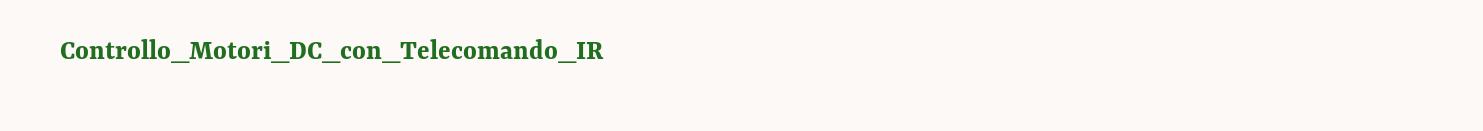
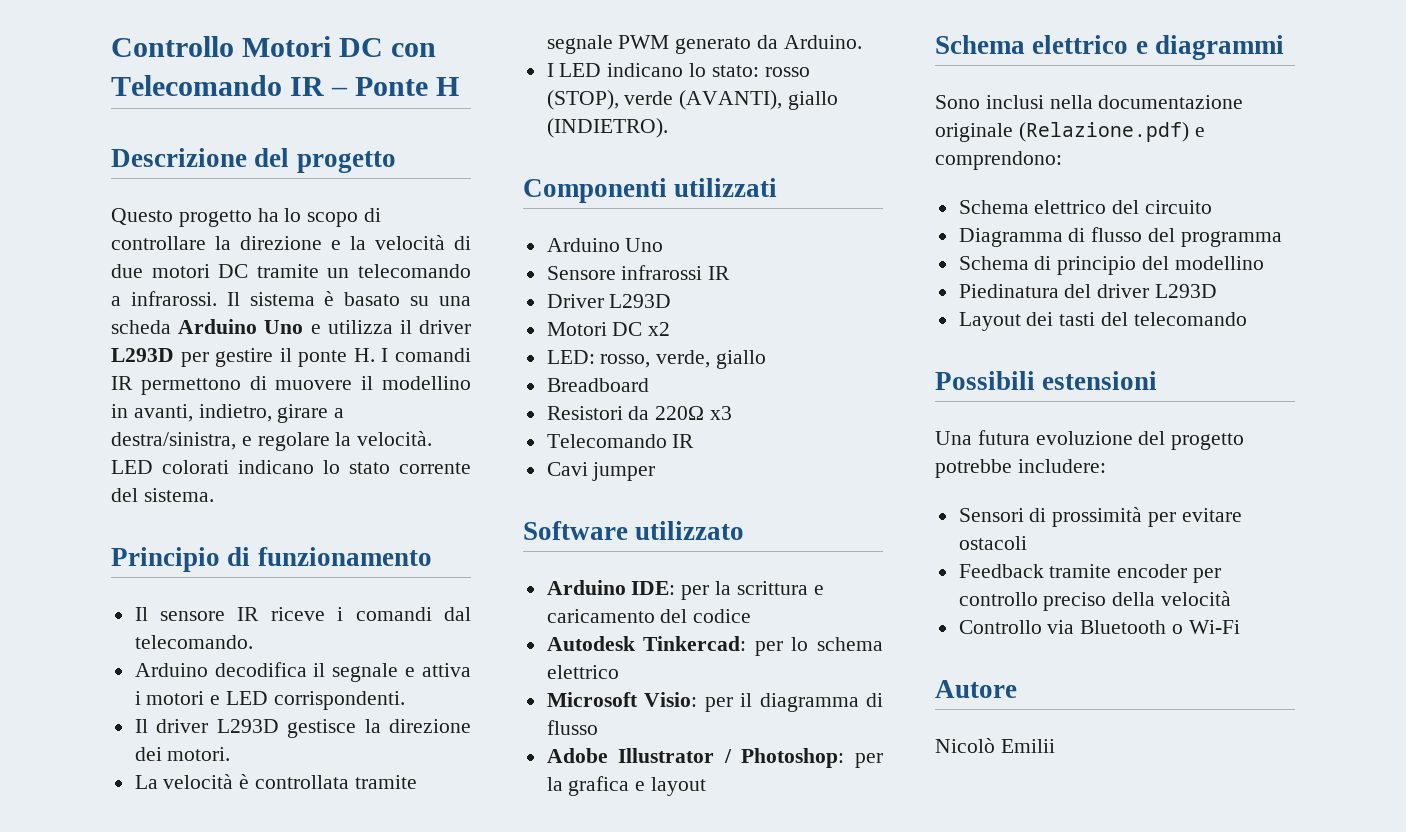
- Controllo_Motori_DC_con_Telecomando_IR
+ Controllo Motori DC con Telecomando IR – Ponte H
+ Descrizione del progetto
+ Questo progetto ha lo scopo di controllare la direzione e la velocità di due motori DC tramite un telecomando a infrarossi. Il sistema è basato su una scheda Arduino Uno e utilizza il driver L293D per gestire il ponte H. I comandi IR permettono di muovere il modellino in avanti, indietro, girare a destra/sinistra, e regolare la velocità. LED colorati indicano lo stato corrente del sistema.
+ Principio di funzionamento
+ Il sensore IR riceve i comandi dal telecomando.
+ Arduino decodifica il segnale e attiva i motori e LED corrispondenti.
+ Il driver L293D gestisce la direzione dei motori.
+ La velocità è controllata tramite segnale PWM generato da Arduino.
+ I LED indicano lo stato: rosso (STOP), verde (AVANTI), giallo (INDIETRO).
+ Componenti utilizzati
+ Arduino Uno
+ Sensore infrarossi IR
+ Driver L293D
+ Motori DC x2
+ LED: rosso, verde, giallo
+ Breadboard
+ Resistori da 220Ω x3
+ Telecomando IR
+ Cavi jumper
+ Software utilizzato
+ Arduino IDE: per la scrittura e caricamento del codice
+ Autodesk Tinkercad: per lo schema elettrico
+ Microsoft Visio: per il diagramma di flusso
+ Adobe Illustrator / Photoshop: per la grafica e layout
+ Schema elettrico e diagrammi
+ Sono inclusi nella documentazione originale (Relazione.pdf) e comprendono:
+ Schema elettrico del circuito
+ Diagramma di flusso del programma
+ Schema di principio del modellino
+ Piedinatura del driver L293D
+ Layout dei tasti del telecomando
+ Possibili estensioni
+ Una futura evoluzione del progetto potrebbe includere:
+ Sensori di prossimità per evitare ostacoli
+ Feedback tramite encoder per controllo preciso della velocità
+ Controllo via Bluetooth o Wi-Fi
+ Autore
+ Nicolò Emilii

